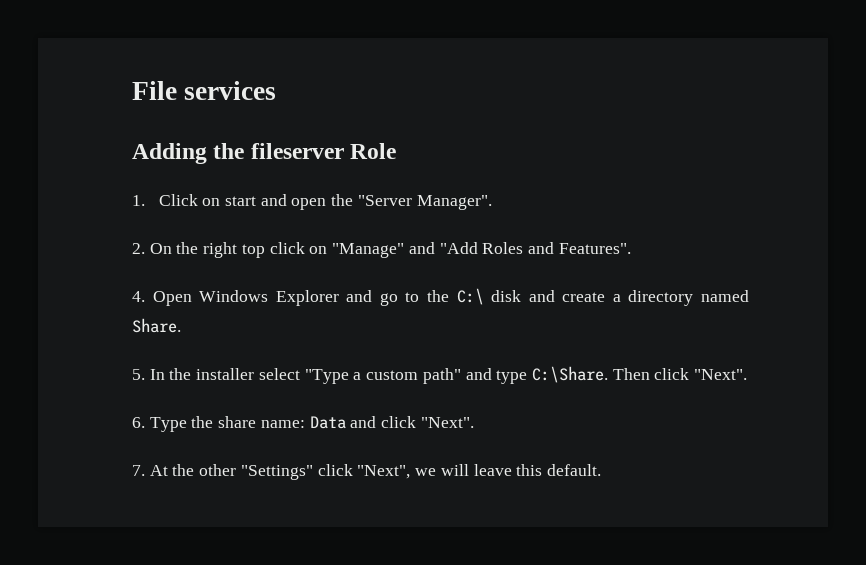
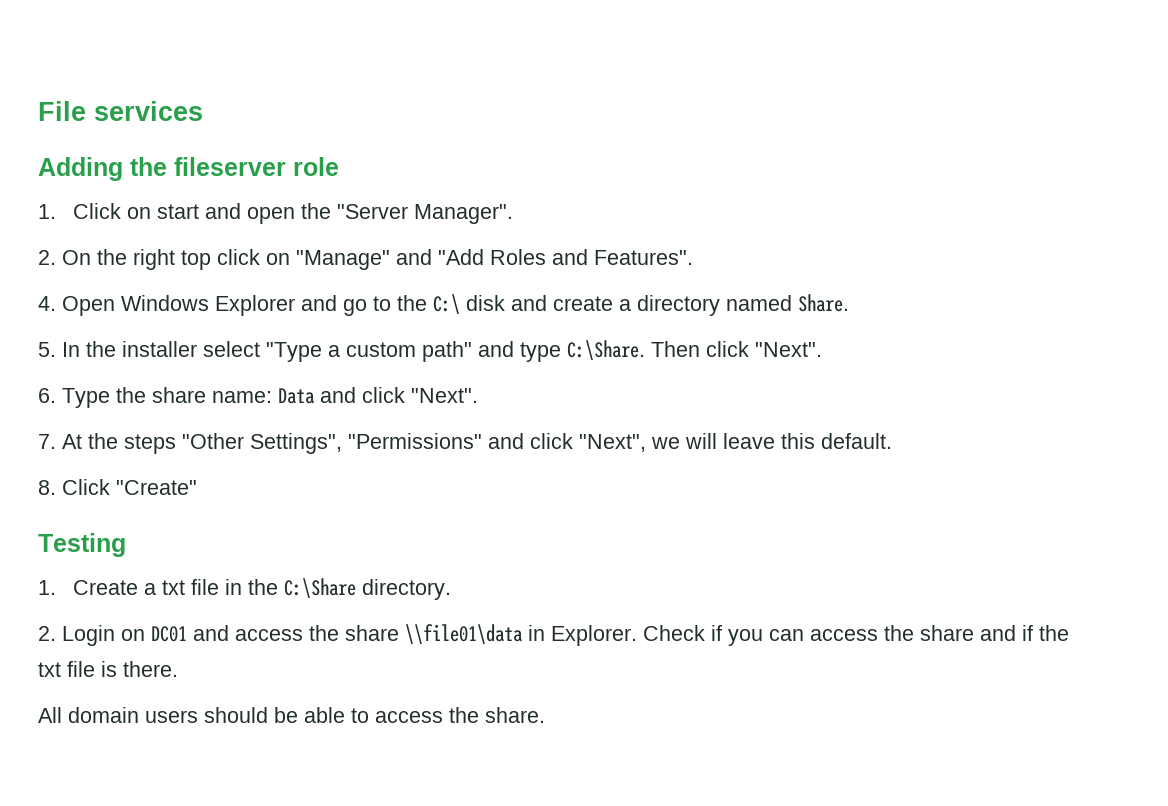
- Adding the fileserver Role
+ Adding the fileserver role
- 7. At the other "Settings" click "Next", we will leave this default.
+ 7. At the steps "Other Settings", "Permissions" and click "Next", we will leave this default.
+ 8. Click "Create"
+ Testing
+ 1. Create a txt file in the C:\Share directory.
+ 2. Login on DC01 and access the share \\file01\data in Explorer. Check if you can access the share and if the txt file is there.
+ All domain users should be able to access the share.

